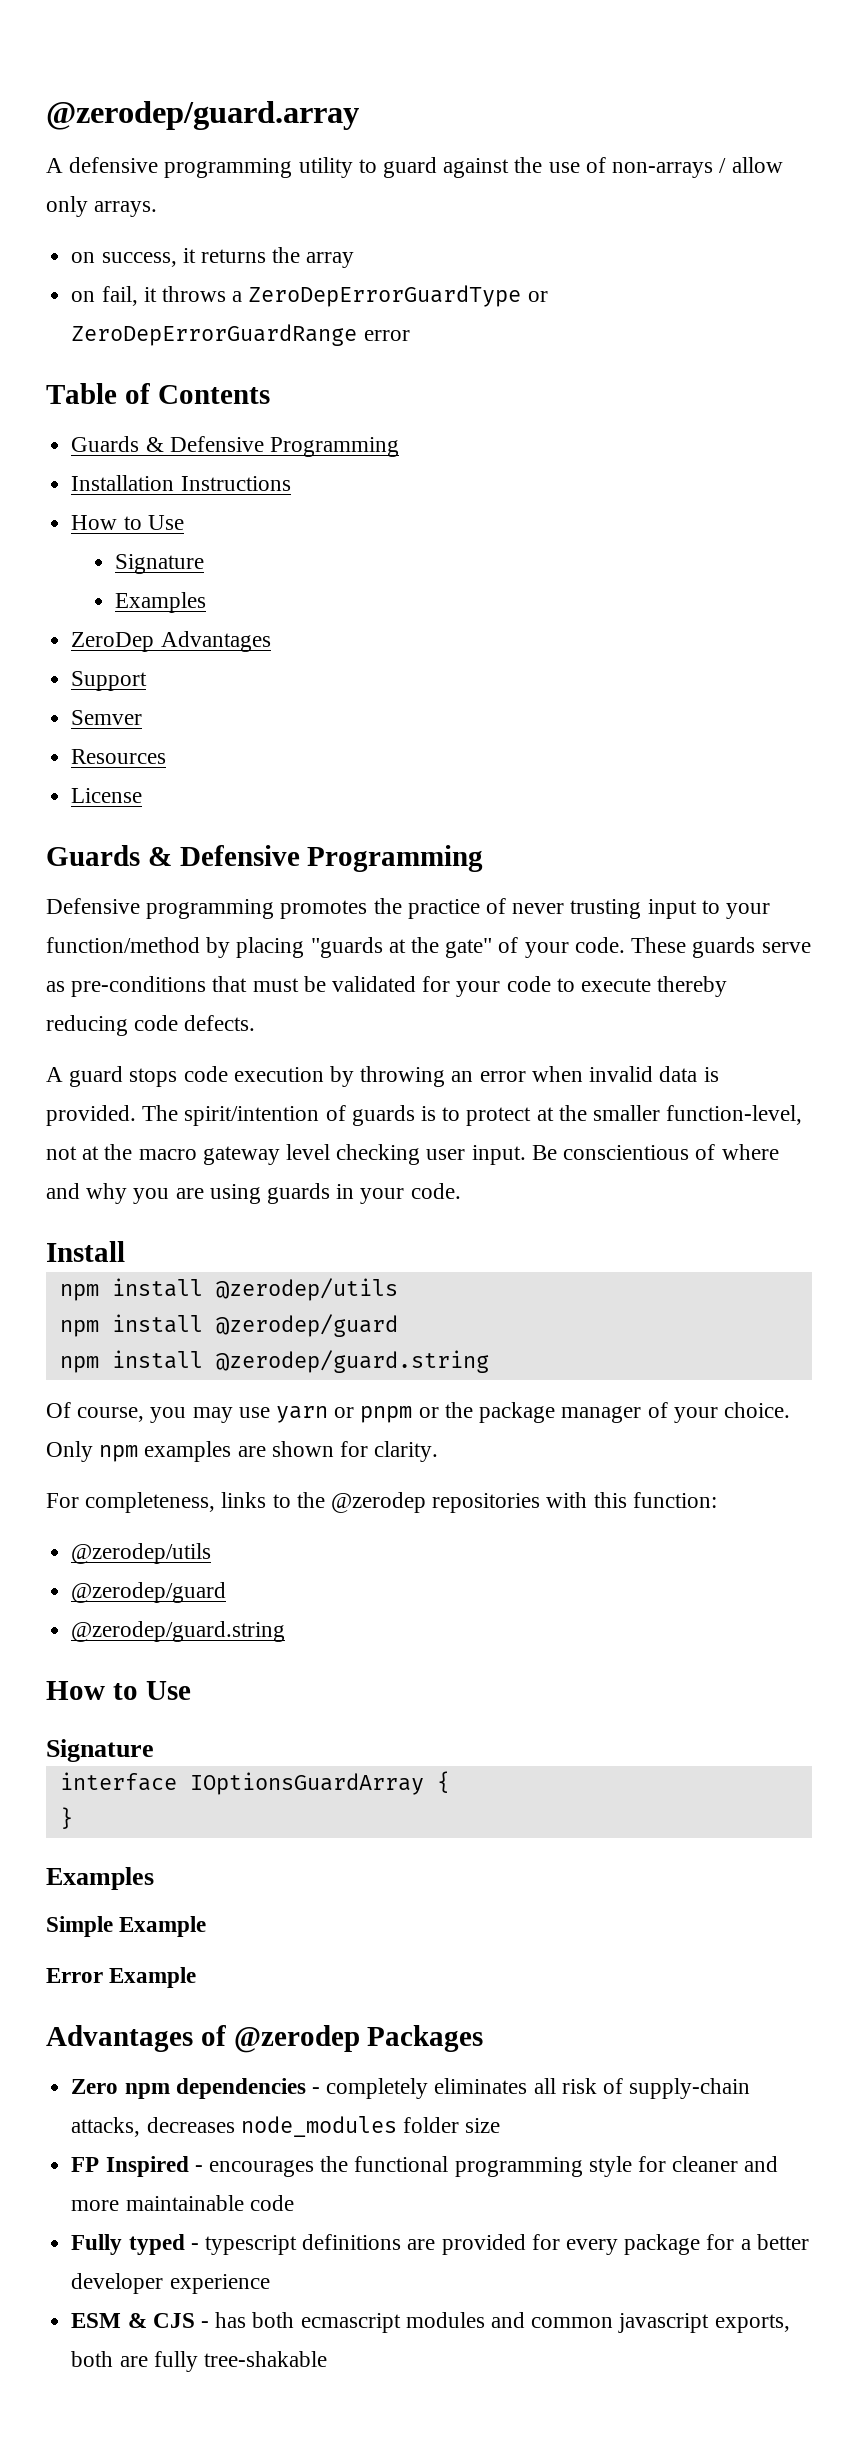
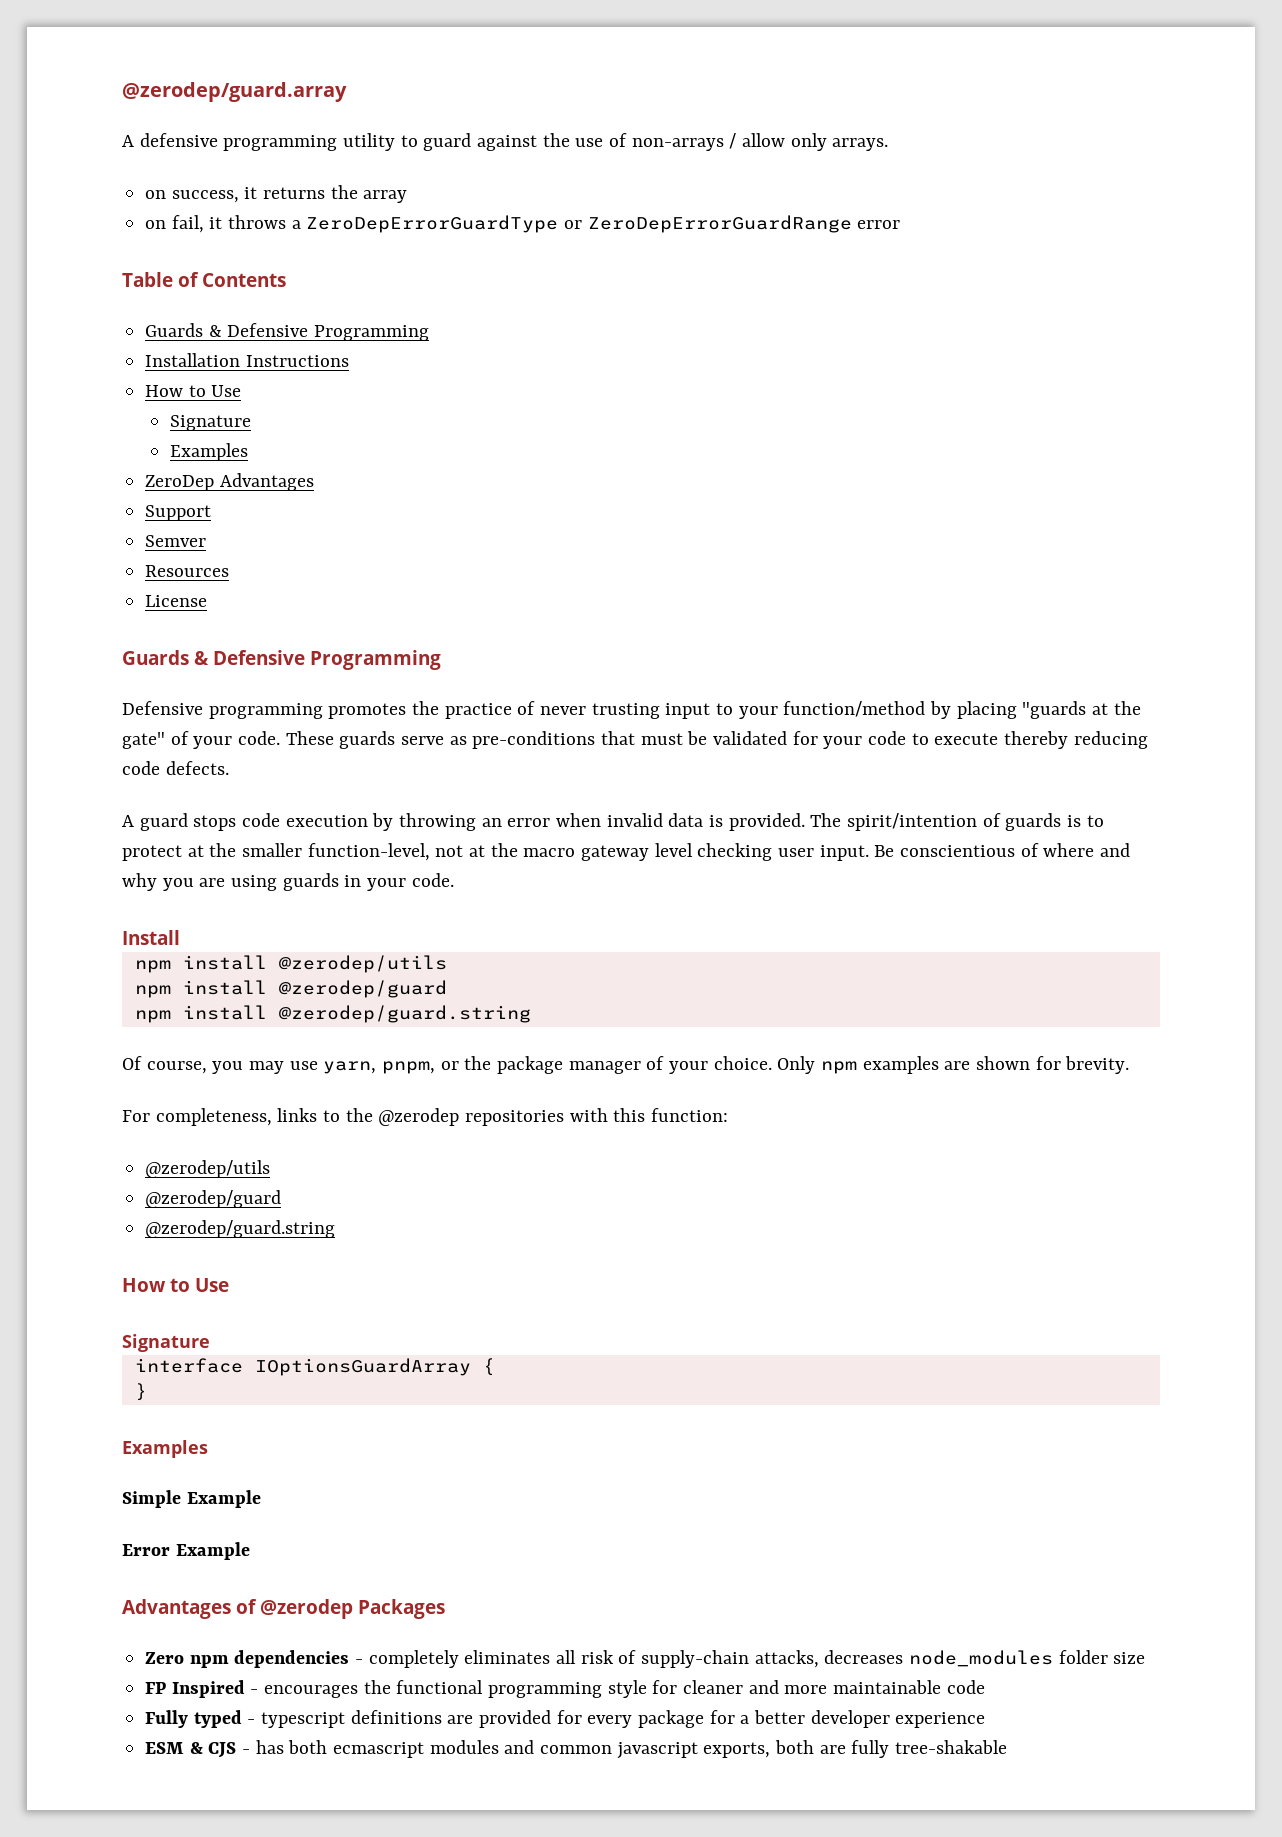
- Of course, you may use yarn or pnpm or the package manager of your choice.
+ Of course, you may use yarn, pnpm, or the package manager of your choice.
- Only npm examples are shown for clarity.
+ Only npm examples are shown for brevity.

